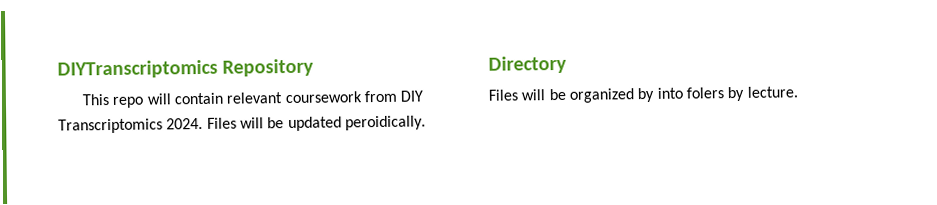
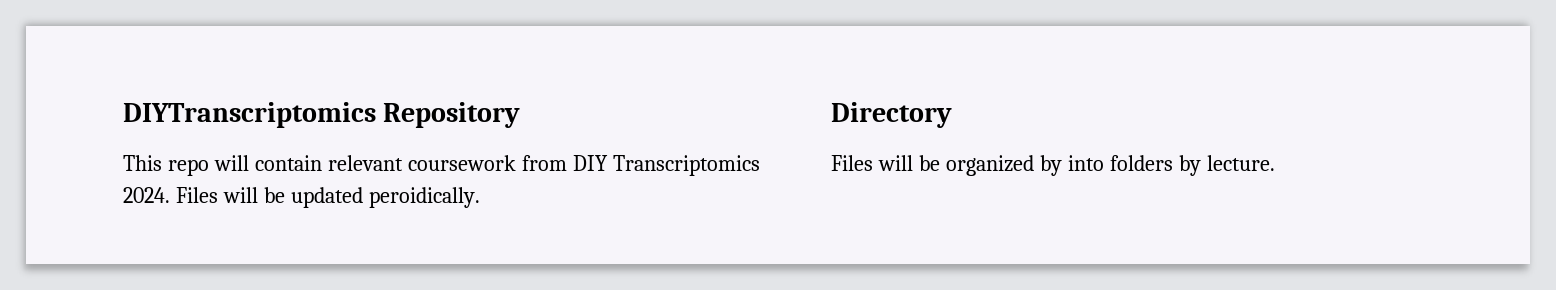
- Files will be organized by into folers by lecture.
+ Files will be organized by into folders by lecture.

